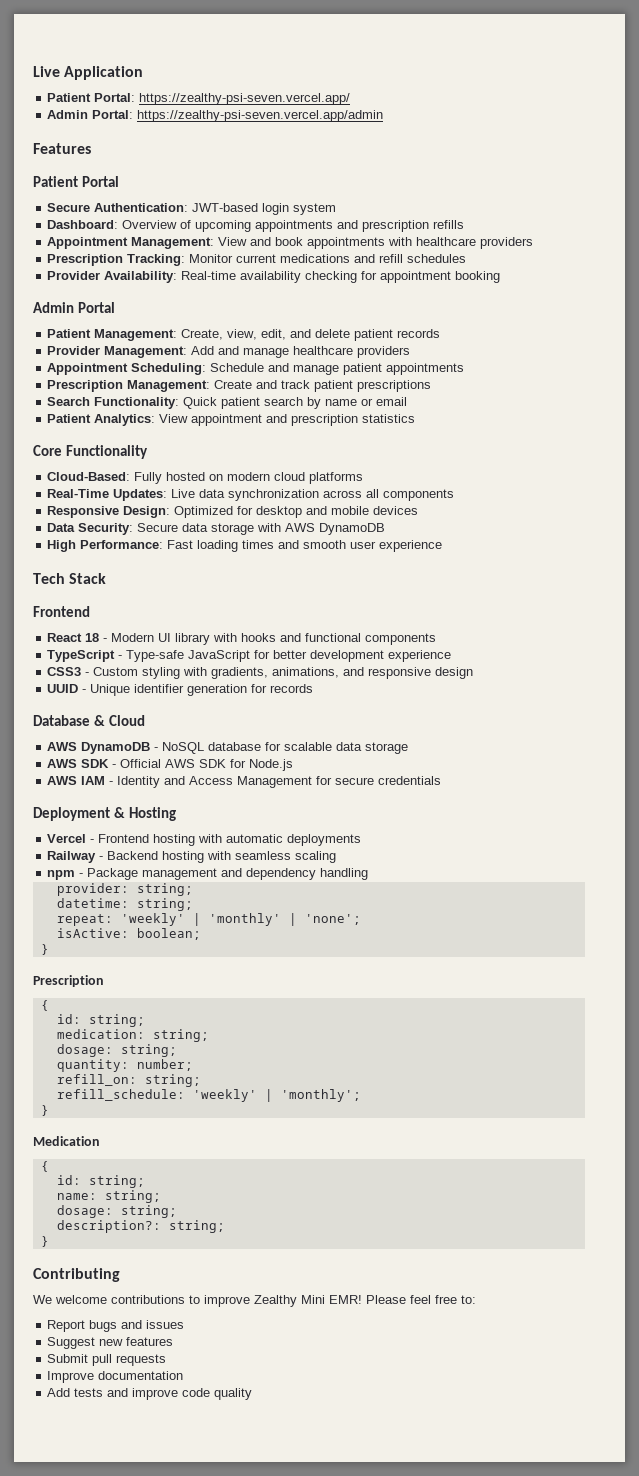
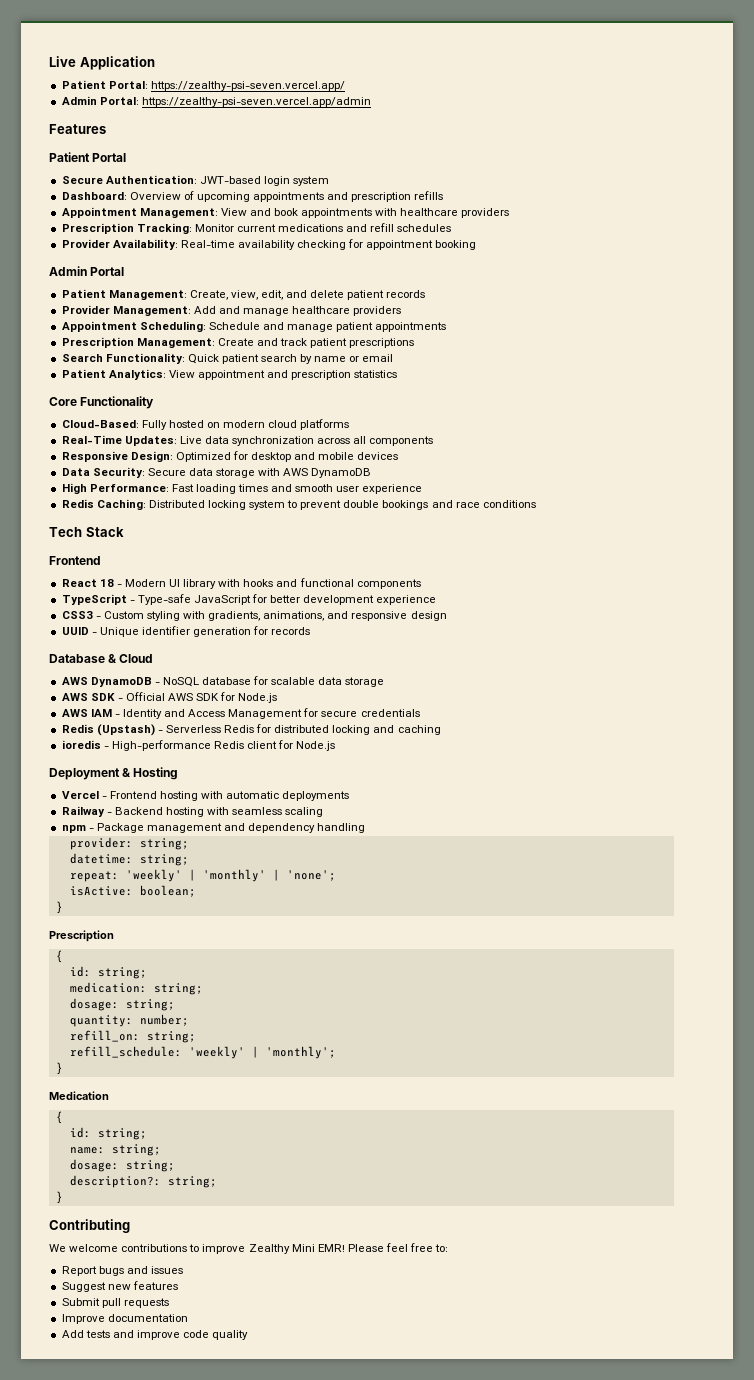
+ Redis Caching: Distributed locking system to prevent double bookings and race conditions
+ Redis (Upstash) - Serverless Redis for distributed locking and caching
+ ioredis - High-performance Redis client for Node.js

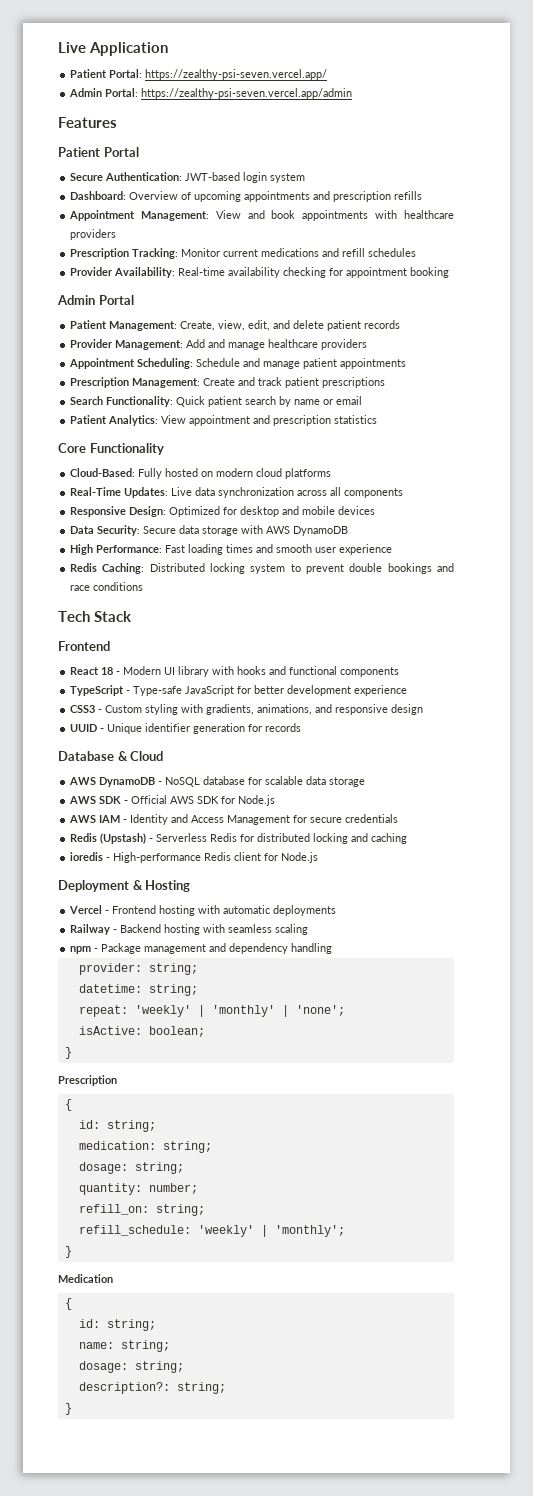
- Contributing
- We welcome contributions to improve Zealthy Mini EMR! Please feel free to:
- Report bugs and issues
- Suggest new features
- Submit pull requests
- Improve documentation
- Add tests and improve code quality

